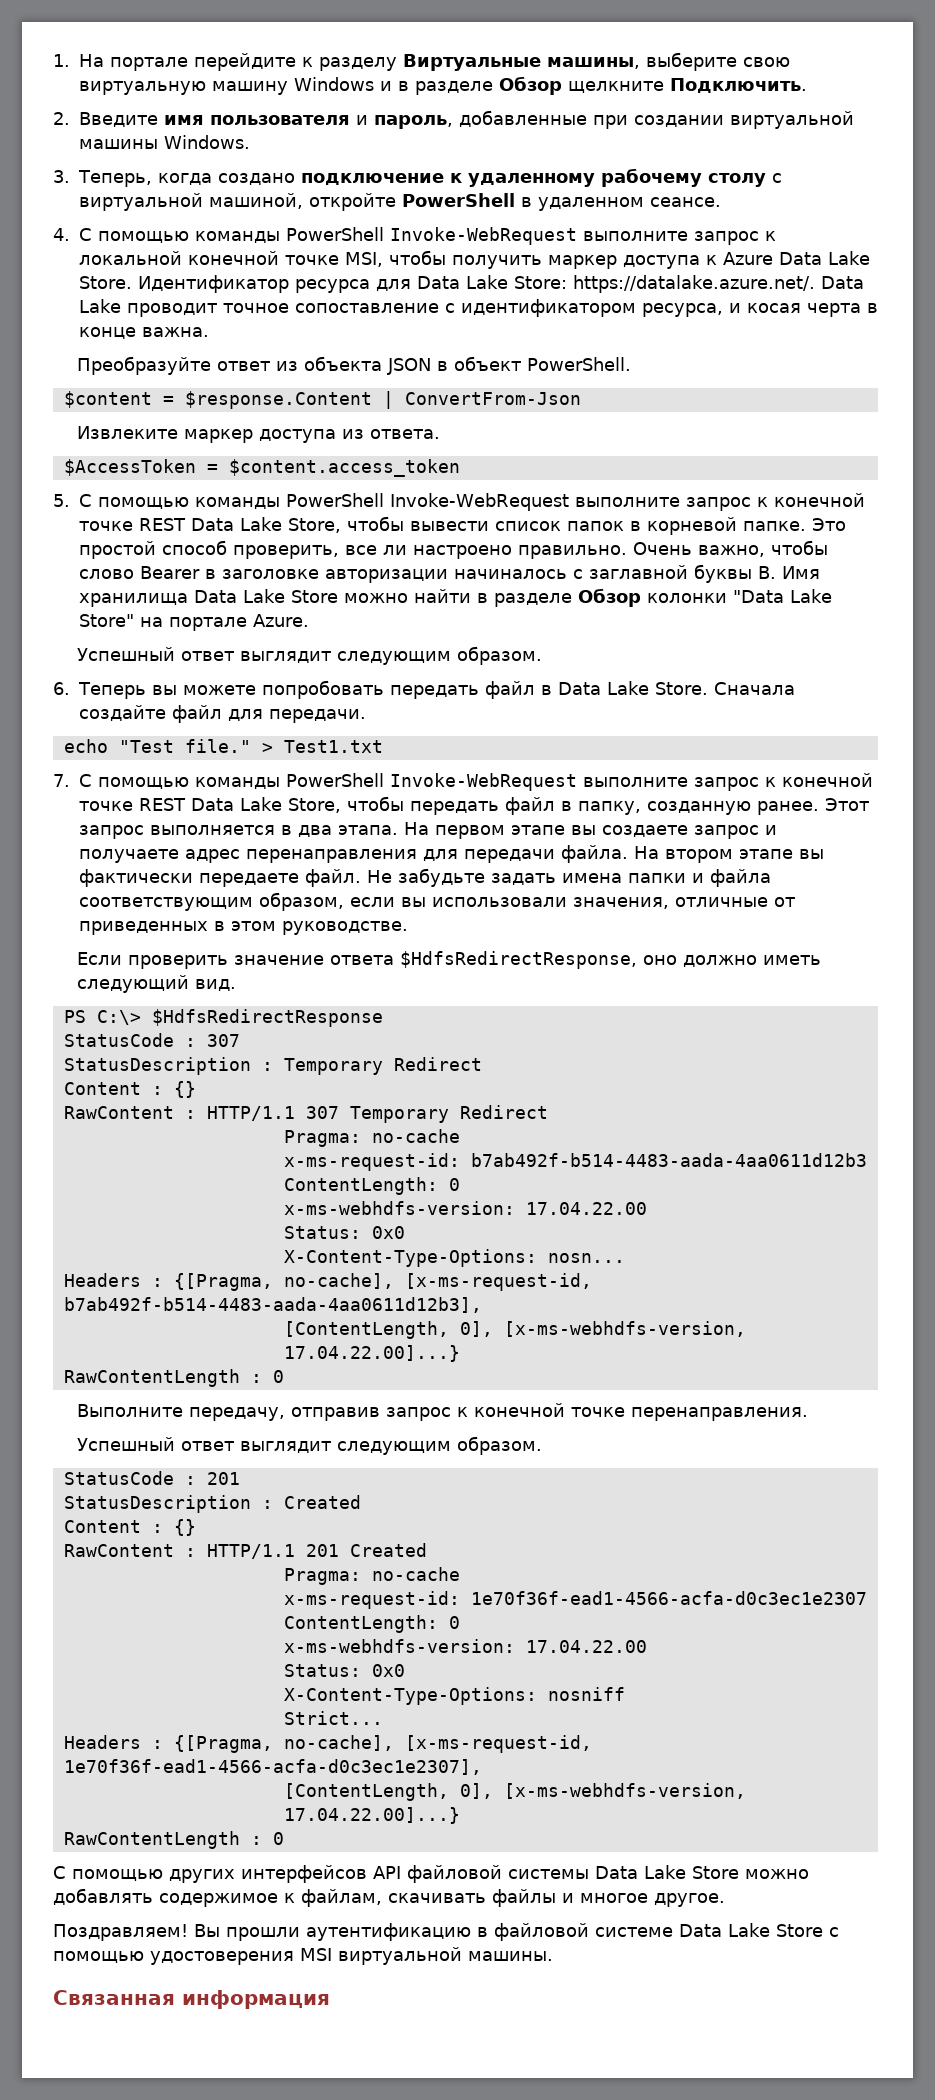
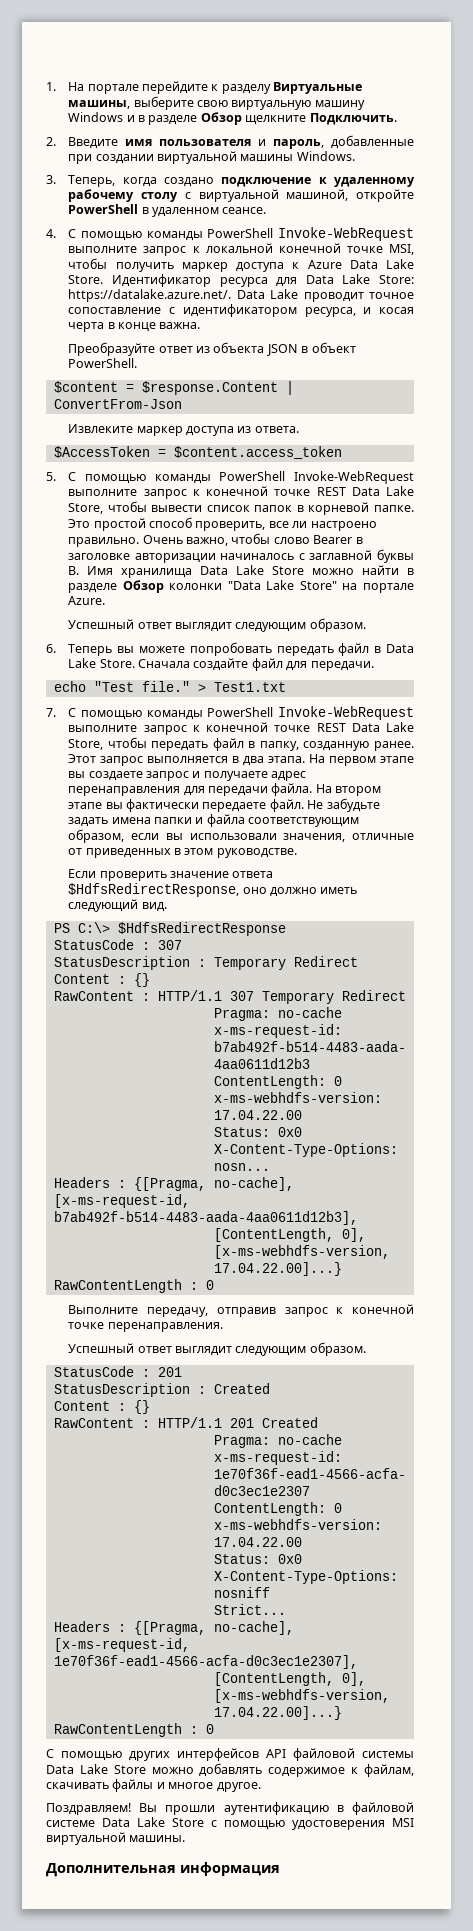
- Связанная информация
+ Дополнительная информация

